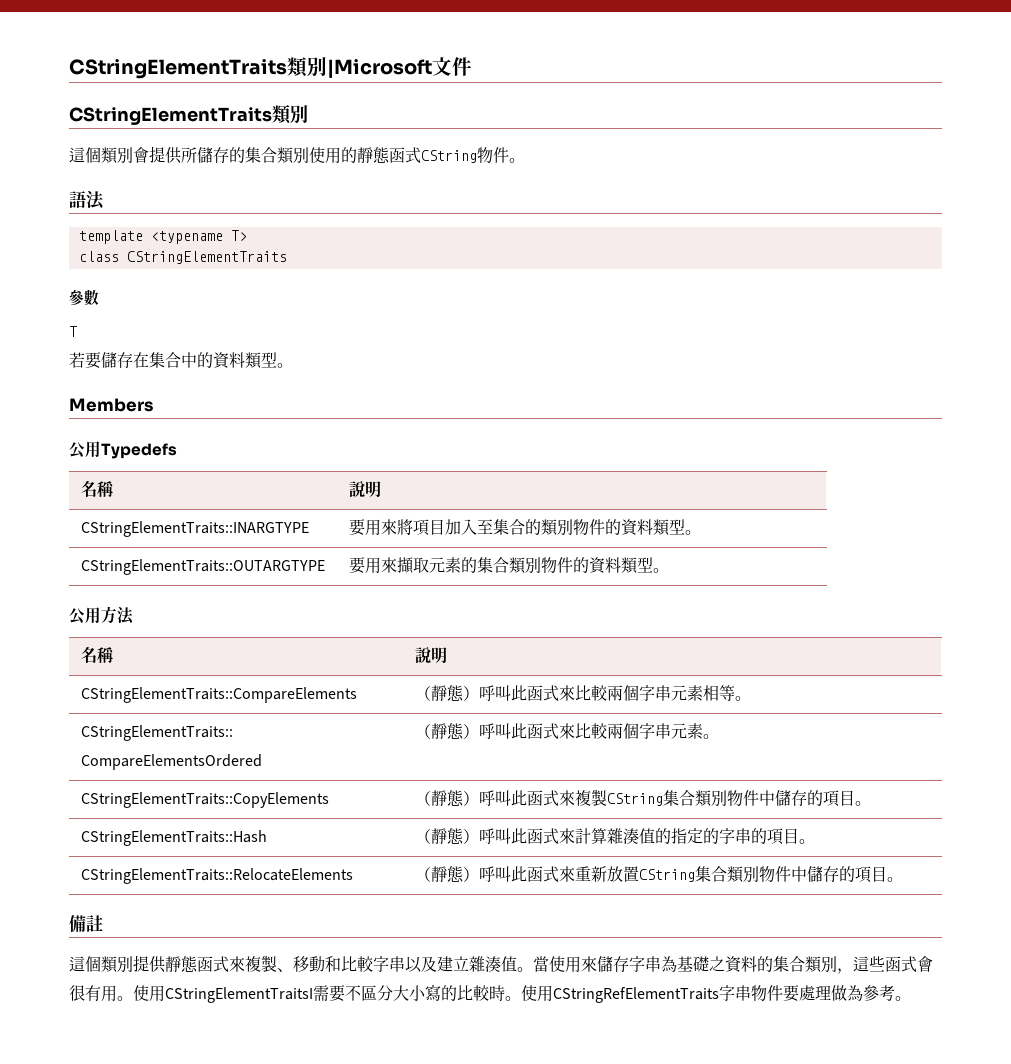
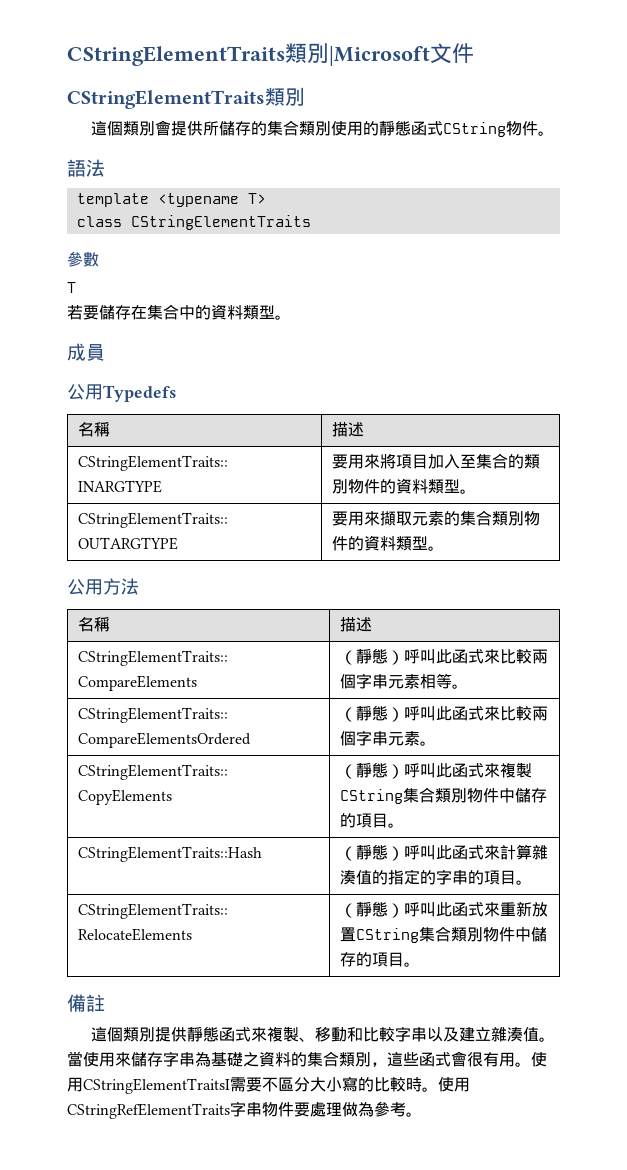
- Members
+ 成員
  公用Typedefs
- 名稱 | 說明
+ 名稱 | 描述
  公用方法
- 名稱 | 說明
+ 名稱 | 描述

